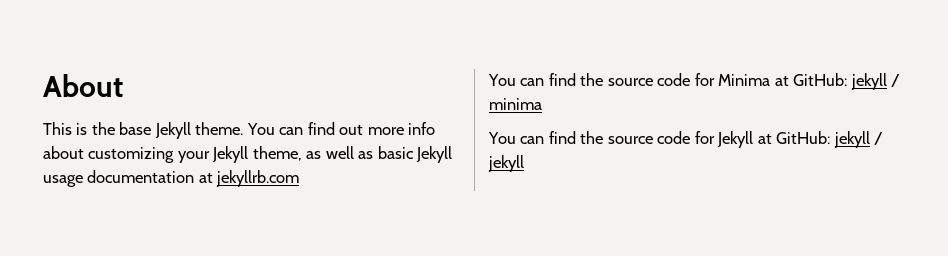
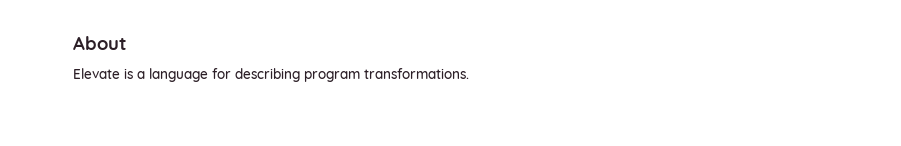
- This is the base Jekyll theme. You can find out more info about customizing your Jekyll theme, as well as basic Jekyll usage documentation at jekyllrb.com
- You can find the source code for Minima at GitHub: jekyll / minima
- You can find the source code for Jekyll at GitHub: jekyll / jekyll
+ Elevate is a language for describing program transformations.

